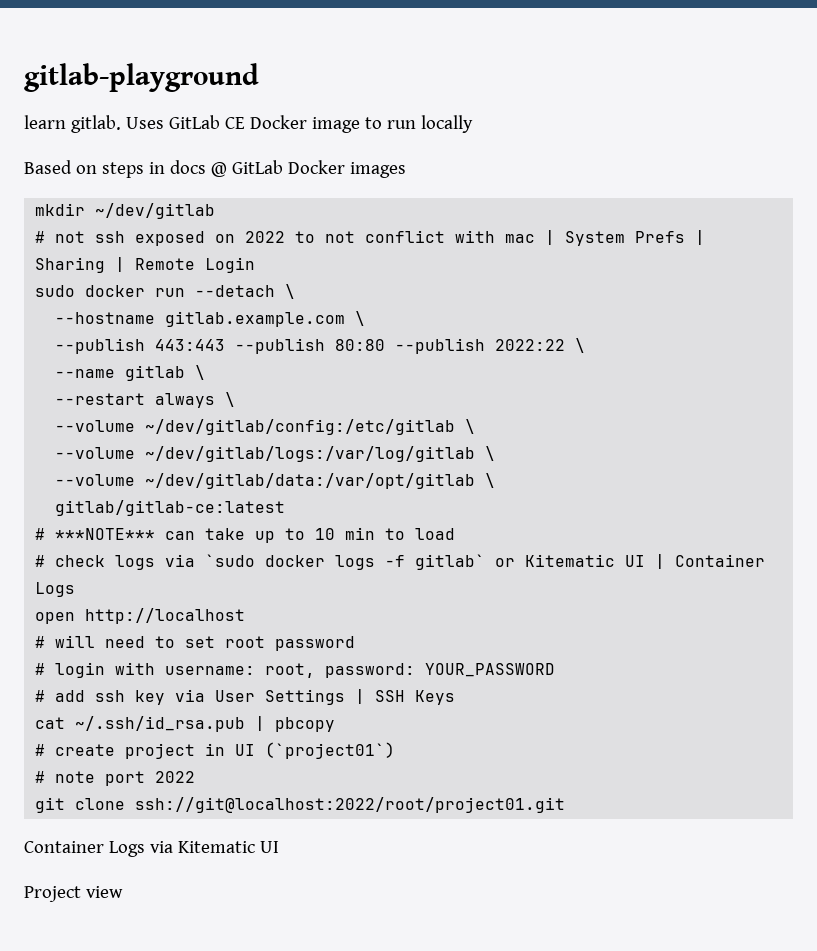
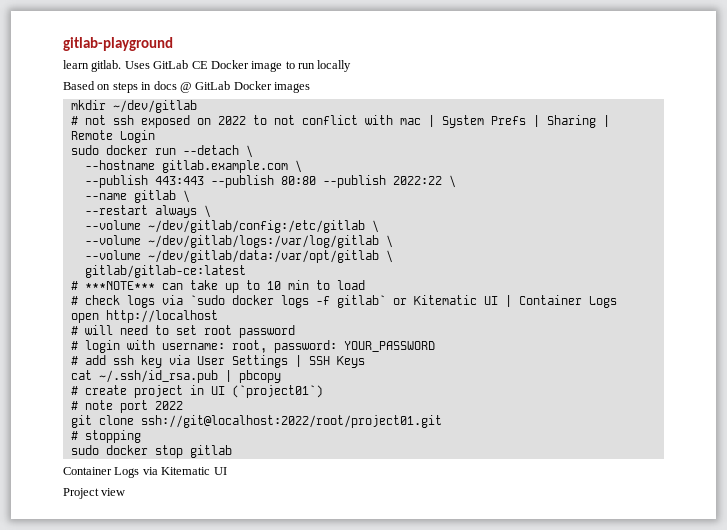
+ # stopping
+ sudo docker stop gitlab

